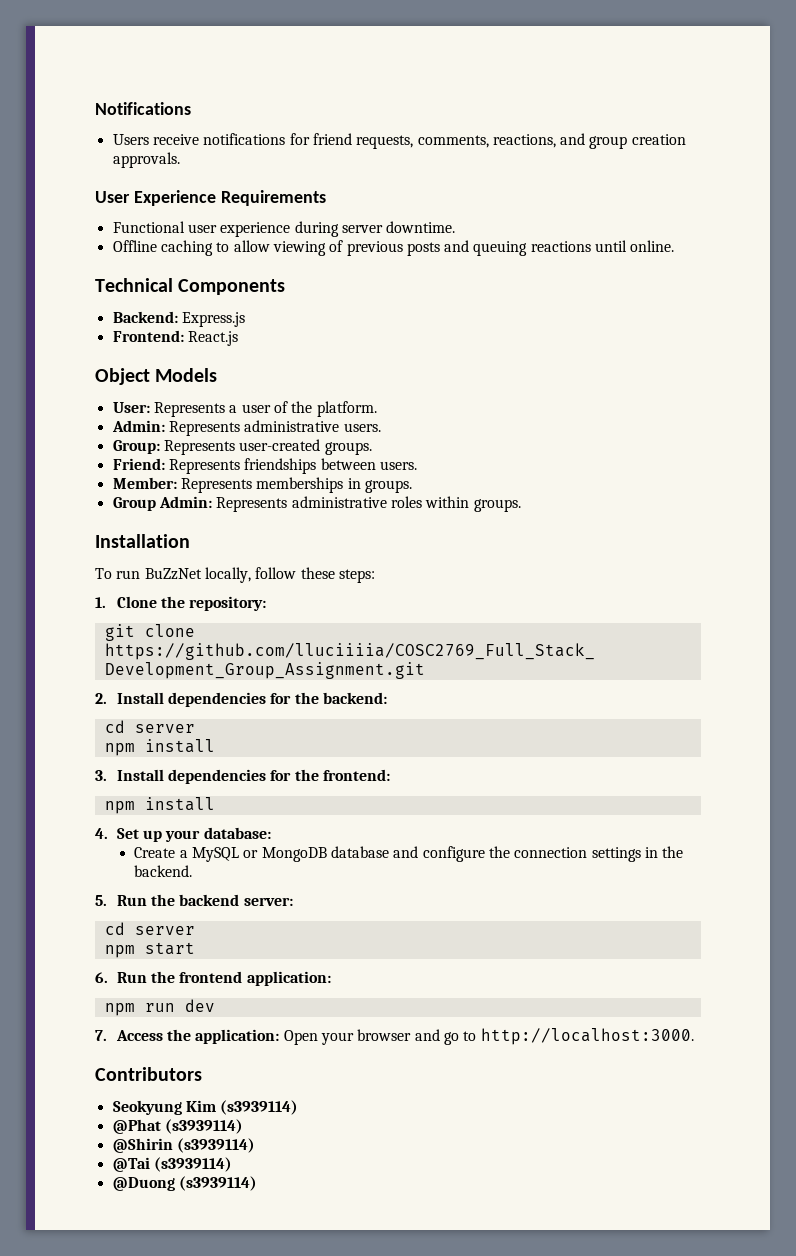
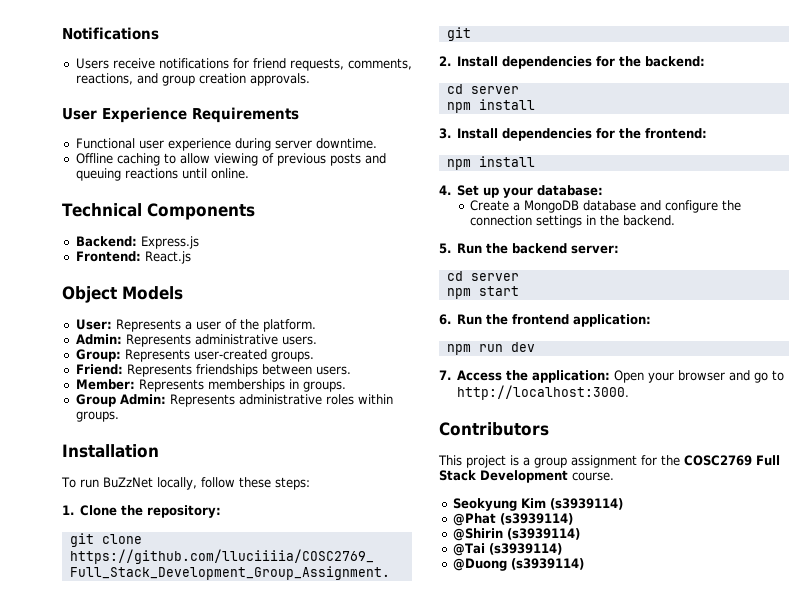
- Create a MySQL or MongoDB database and configure the connection settings in the backend.
+ Create a MongoDB database and configure the connection settings in the backend.
+ This project is a group assignment for the COSC2769 Full Stack Development course.

